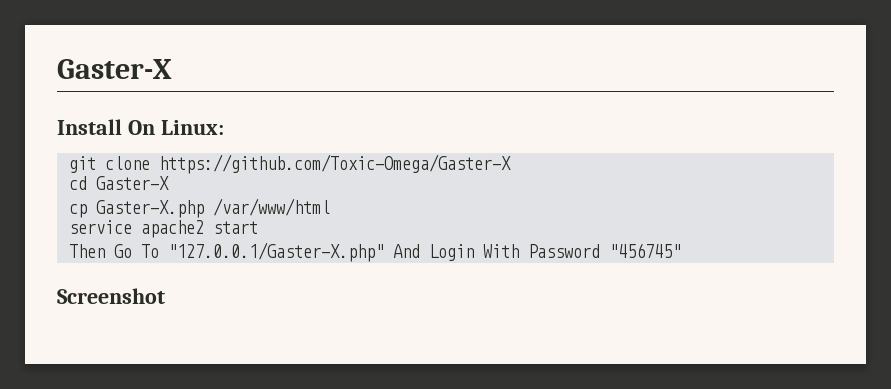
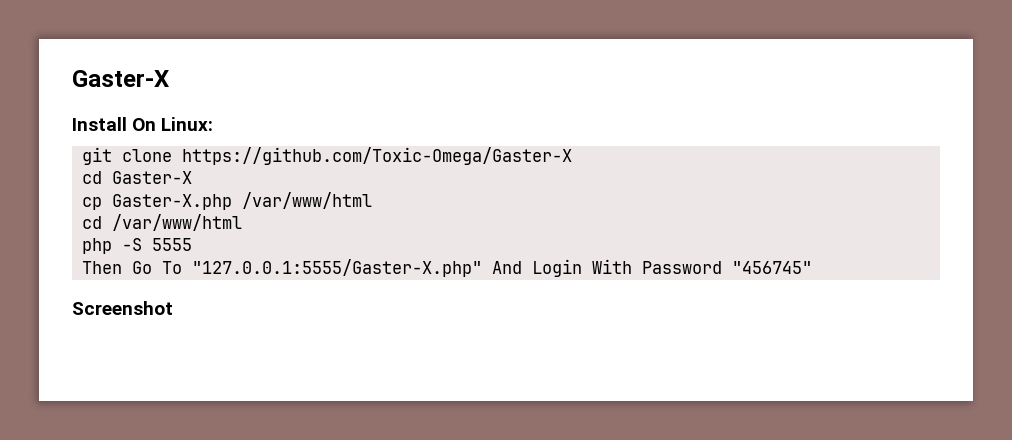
- service apache2 start
+ cd /var/www/html
+ php -S 5555
- Then Go To "127.0.0.1/Gaster-X.php" And Login With Password "456745"
+ Then Go To "127.0.0.1:5555/Gaster-X.php" And Login With Password "456745"

